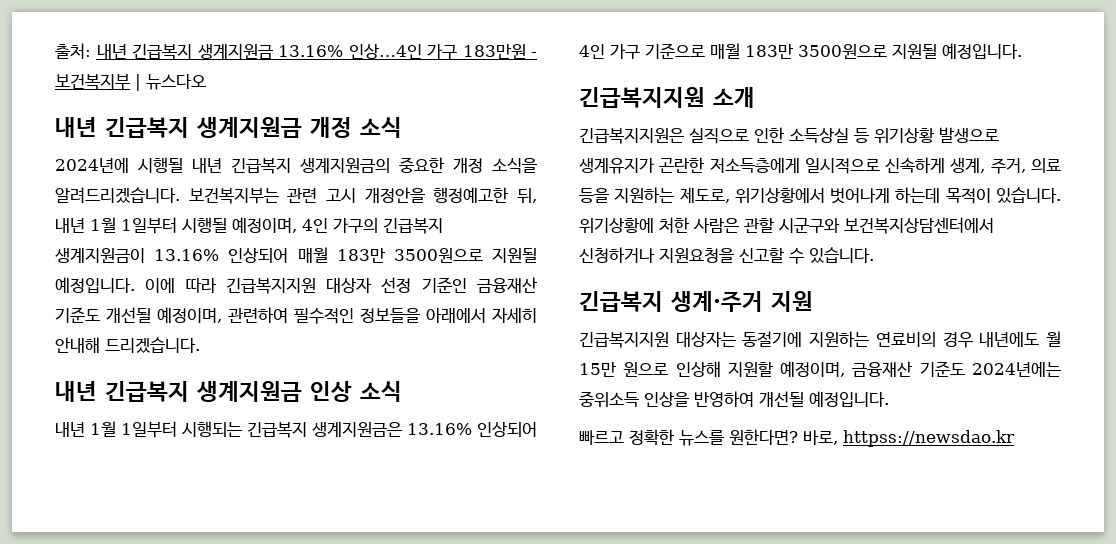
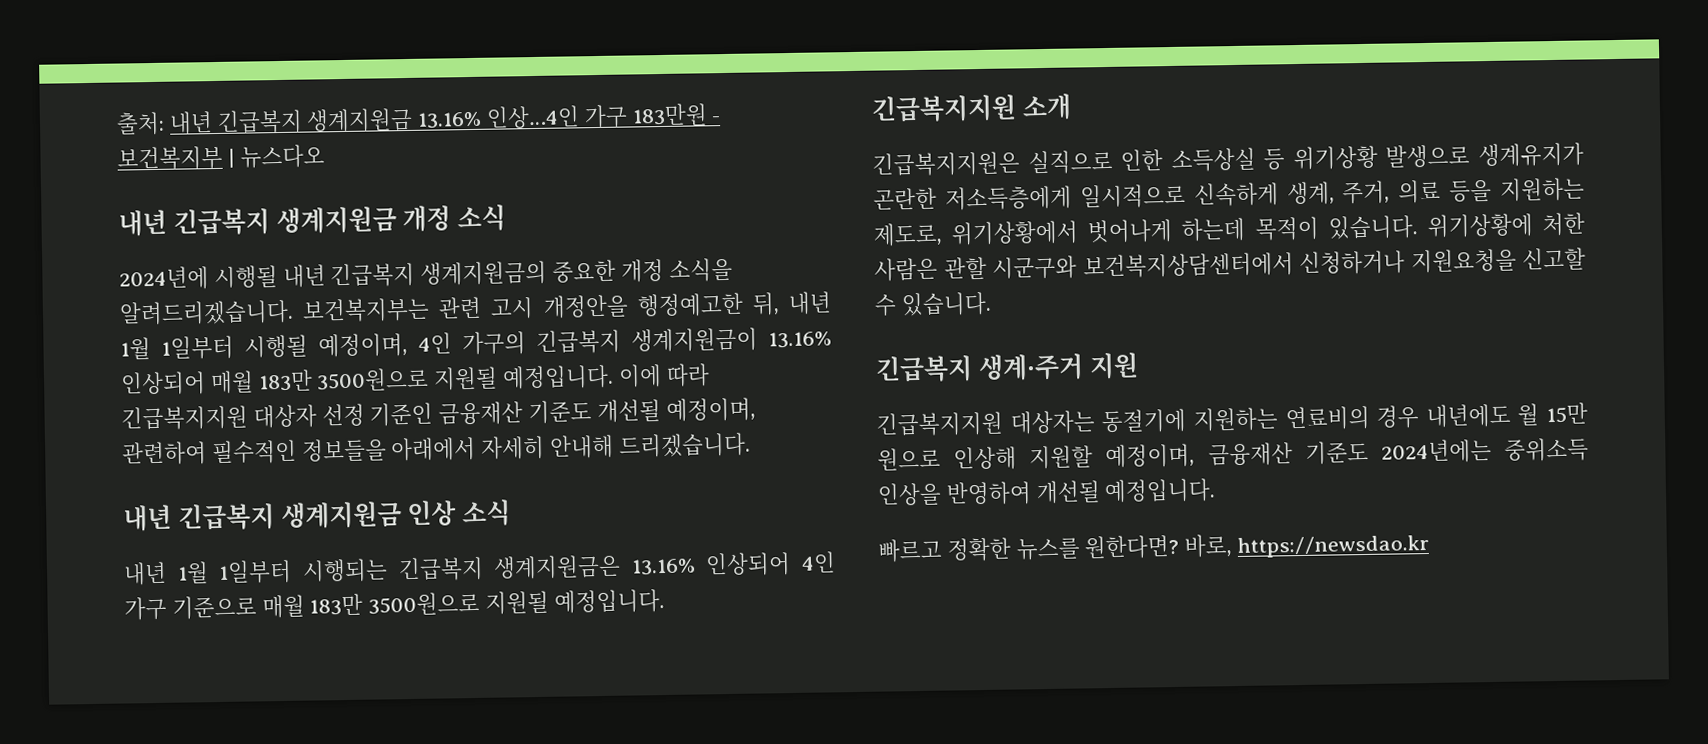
- 바로, httpss://newsdao.kr
+ 바로, https://newsdao.kr

